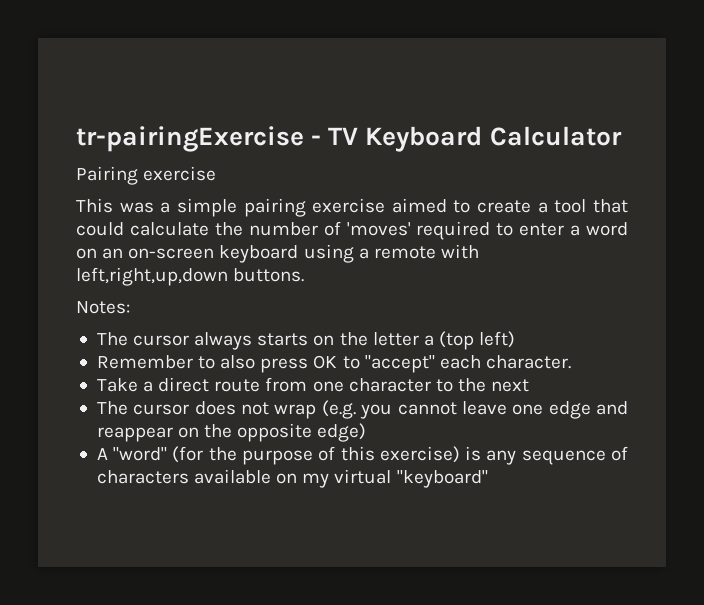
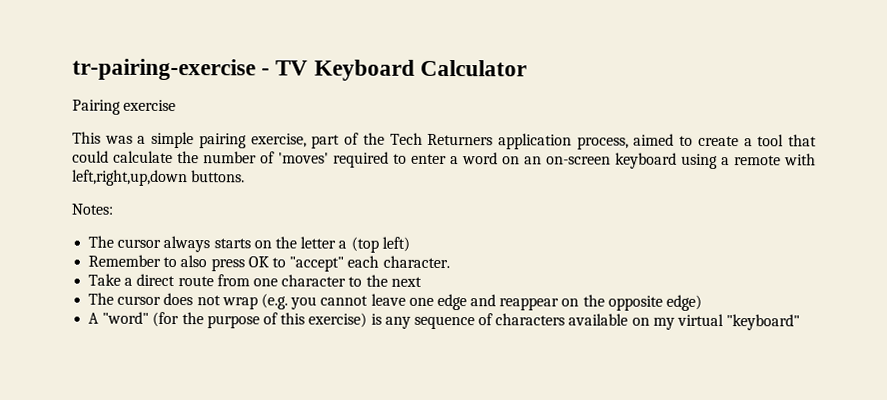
- tr-pairingExercise - TV Keyboard Calculator
+ tr-pairing-exercise - TV Keyboard Calculator
- This was a simple pairing exercise aimed to create a tool that could calculate the number of 'moves' required to enter a word on an on-screen keyboard using a remote with left,right,up,down buttons.
+ This was a simple pairing exercise, part of the Tech Returners application process, aimed to create a tool that could calculate the number of 'moves' required to enter a word on an on-screen keyboard using a remote with left,right,up,down buttons.

